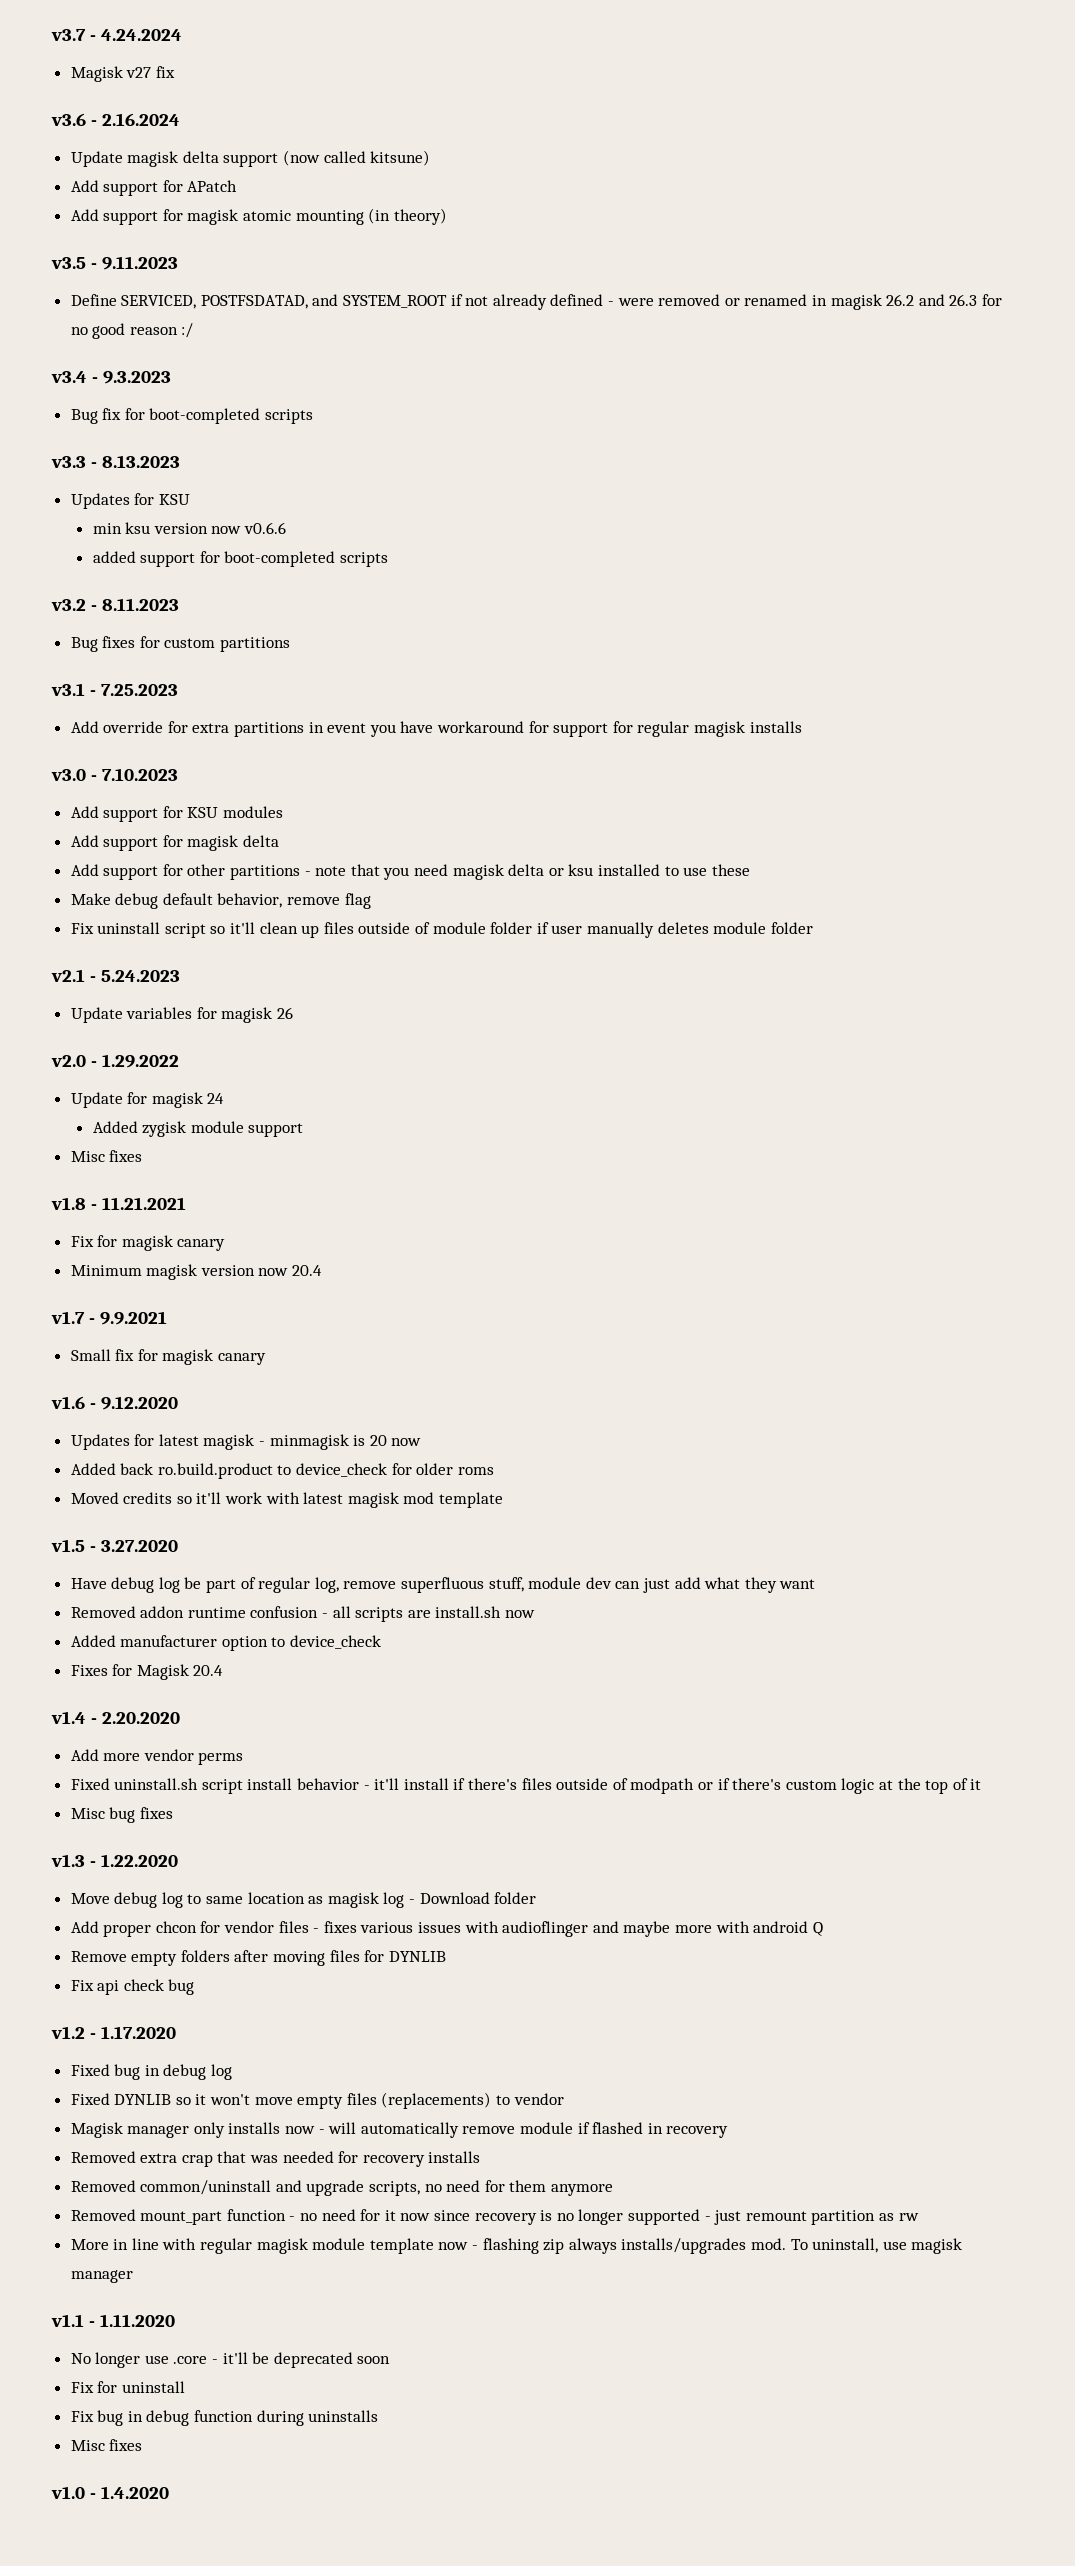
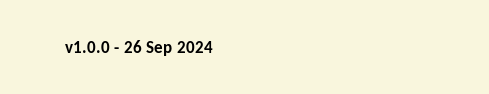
- v3.7 - 4.24.2024
- Magisk v27 fix
- v3.6 - 2.16.2024
- Update magisk delta support (now called kitsune)
- Add support for APatch
- Add support for magisk atomic mounting (in theory)
- v3.5 - 9.11.2023
- Define SERVICED, POSTFSDATAD, and SYSTEM_ROOT if not already defined - were removed or renamed in magisk 26.2 and 26.3 for no good reason :/
- v3.4 - 9.3.2023
- Bug fix for boot-completed scripts
- v3.3 - 8.13.2023
- Updates for KSU
- min ksu version now v0.6.6
- added support for boot-completed scripts
- v3.2 - 8.11.2023
- Bug fixes for custom partitions
- v3.1 - 7.25.2023
- Add override for extra partitions in event you have workaround for support for regular magisk installs
- v3.0 - 7.10.2023
- Add support for KSU modules
- Add support for magisk delta
- Add support for other partitions - note that you need magisk delta or ksu installed to use these
- Make debug default behavior, remove flag
- Fix uninstall script so it'll clean up files outside of module folder if user manually deletes module folder
- v2.1 - 5.24.2023
- Update variables for magisk 26
- v2.0 - 1.29.2022
- Update for magisk 24
- Added zygisk module support
- Misc fixes
- v1.8 - 11.21.2021
- Fix for magisk canary
- Minimum magisk version now 20.4
- v1.7 - 9.9.2021
- Small fix for magisk canary
- v1.6 - 9.12.2020
- Updates for latest magisk - minmagisk is 20 now
- Added back ro.build.product to device_check for older roms
- Moved credits so it'll work with latest magisk mod template
- v1.5 - 3.27.2020
- Have debug log be part of regular log, remove superfluous stuff, module dev can just add what they want
- Removed addon runtime confusion - all scripts are install.sh now
- Added manufacturer option to device_check
- Fixes for Magisk 20.4
- v1.4 - 2.20.2020
- Add more vendor perms
- Fixed uninstall.sh script install behavior - it'll install if there's files outside of modpath or if there's custom logic at the top of it
- Misc bug fixes
- v1.3 - 1.22.2020
- Move debug log to same location as magisk log - Download folder
- Add proper chcon for vendor files - fixes various issues with audioflinger and maybe more with android Q
- Remove empty folders after moving files for DYNLIB
- Fix api check bug
- v1.2 - 1.17.2020
- Fixed bug in debug log
- Fixed DYNLIB so it won't move empty files (replacements) to vendor
- Magisk manager only installs now - will automatically remove module if flashed in recovery
- Removed extra crap that was needed for recovery installs
- Removed common/uninstall and upgrade scripts, no need for them anymore
- Removed mount_part function - no need for it now since recovery is no longer supported - just remount partition as rw
- More in line with regular magisk module template now - flashing zip always installs/upgrades mod. To uninstall, use magisk manager
- v1.1 - 1.11.2020
- No longer use .core - it'll be deprecated soon
- Fix for uninstall
- Fix bug in debug function during uninstalls
- Misc fixes
- v1.0 - 1.4.2020
+ v1.0.0 - 26 Sep 2024

